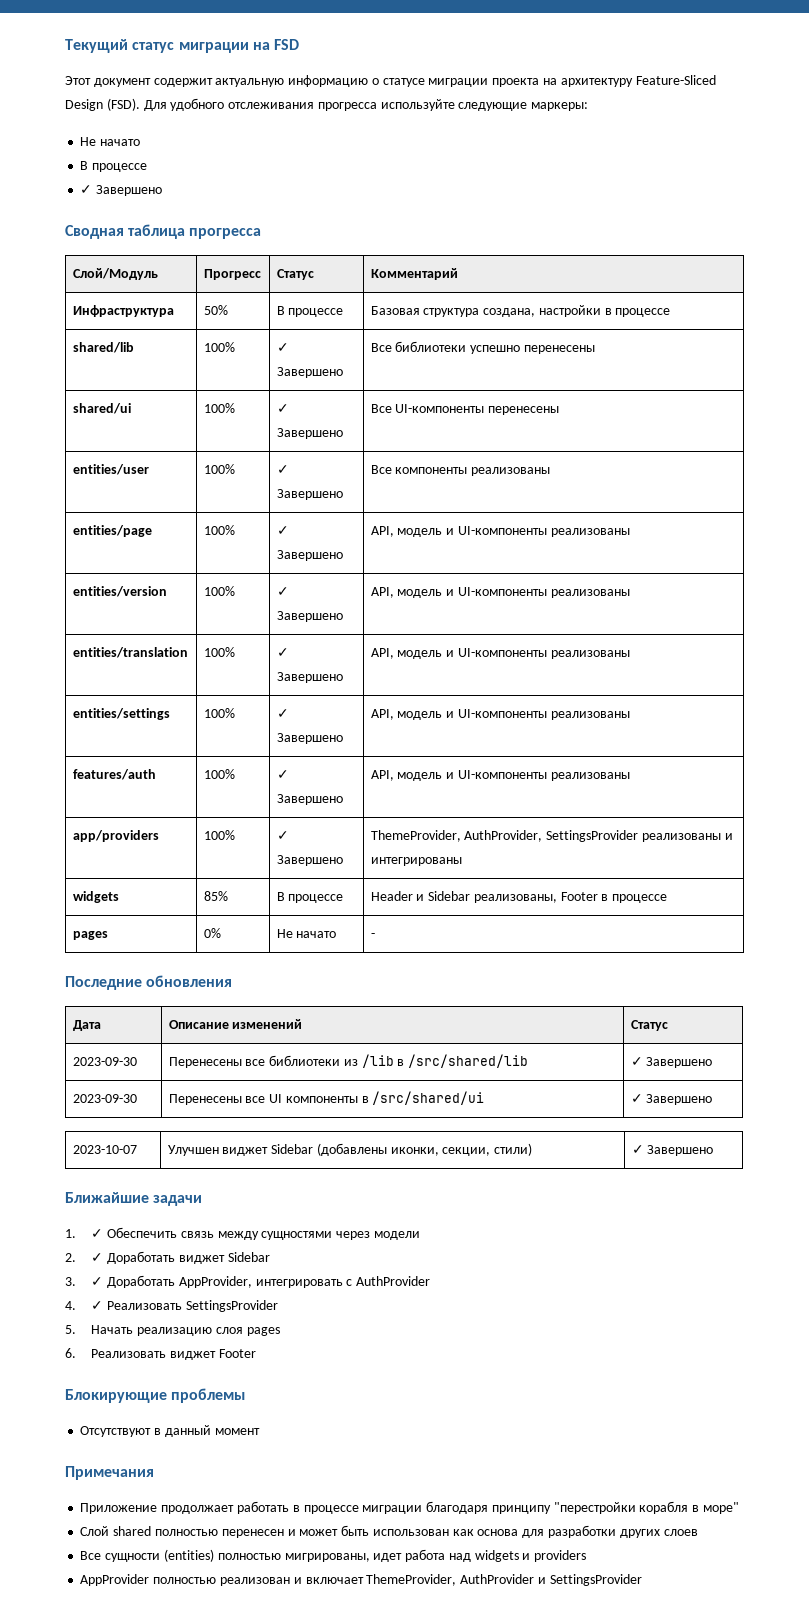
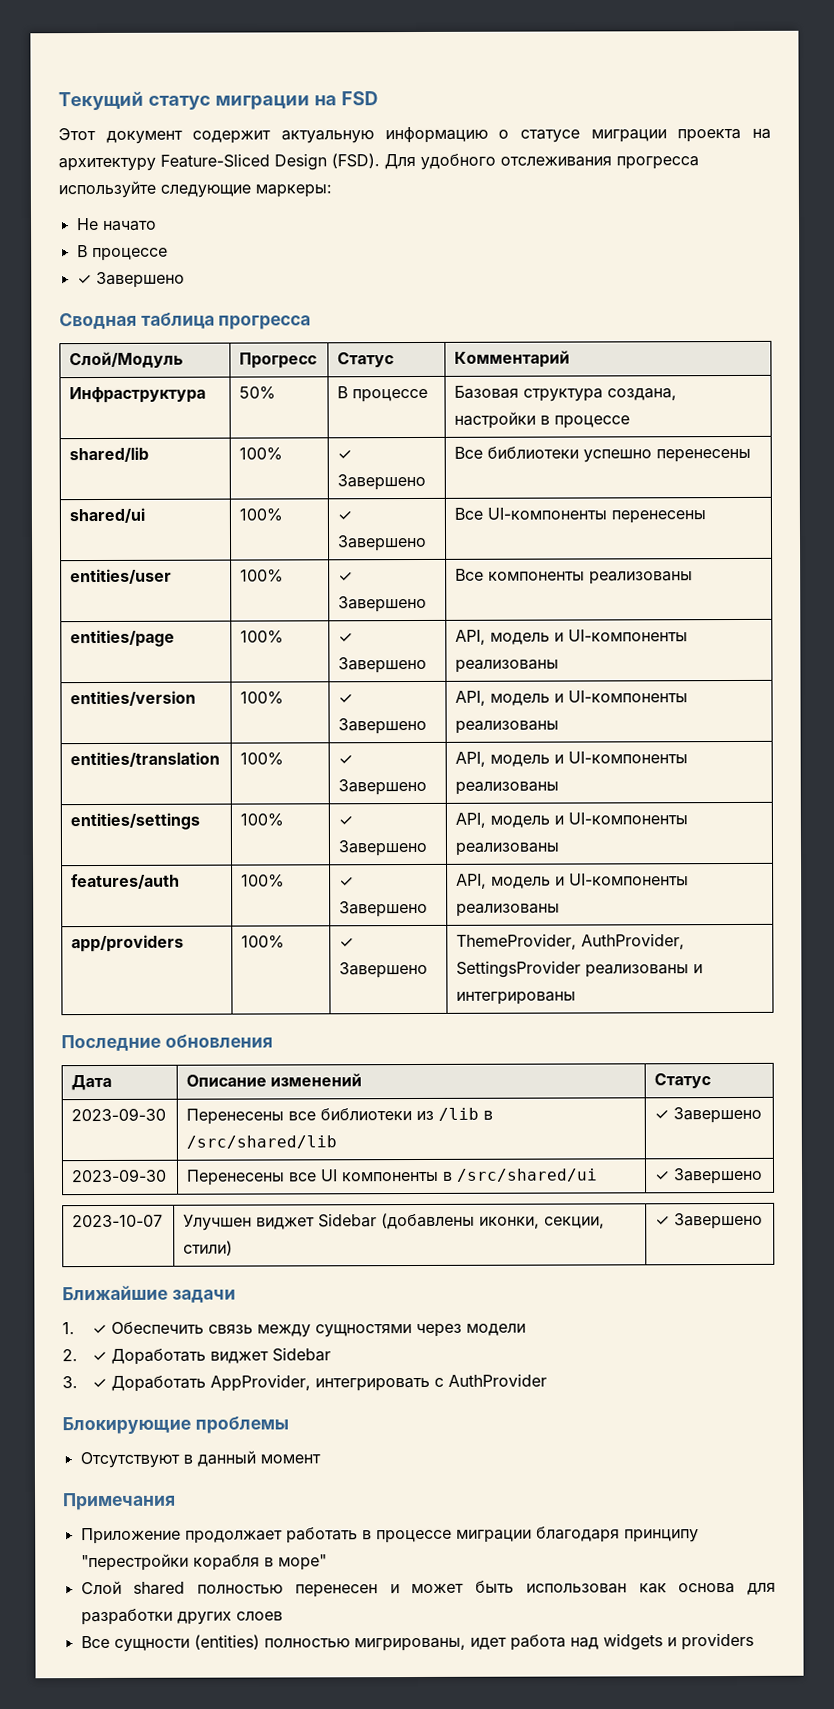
- widgets | 85% | В процессе | Header и Sidebar реализованы, Footer в процессе
- pages | 0% | Не начато | -
- 4. ✓ Реализовать SettingsProvider
- 5. Начать реализацию слоя pages
- 6. Реализовать виджет Footer
- AppProvider полностью реализован и включает ThemeProvider, AuthProvider и SettingsProvider

